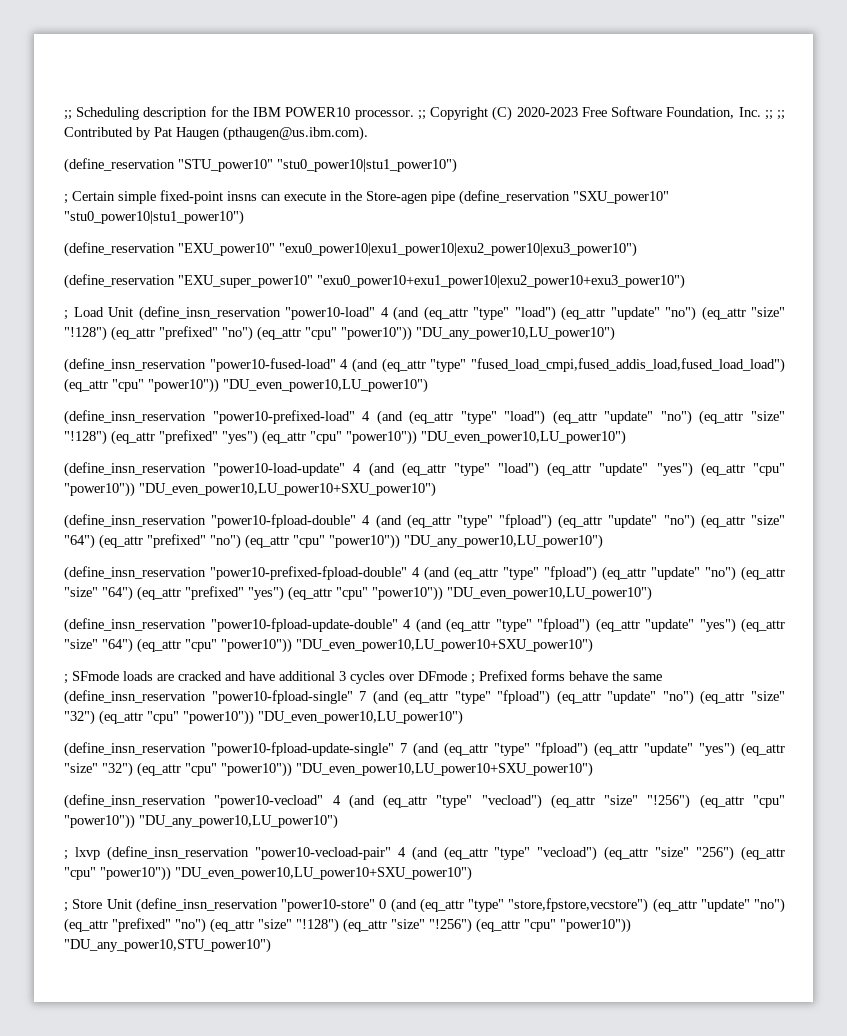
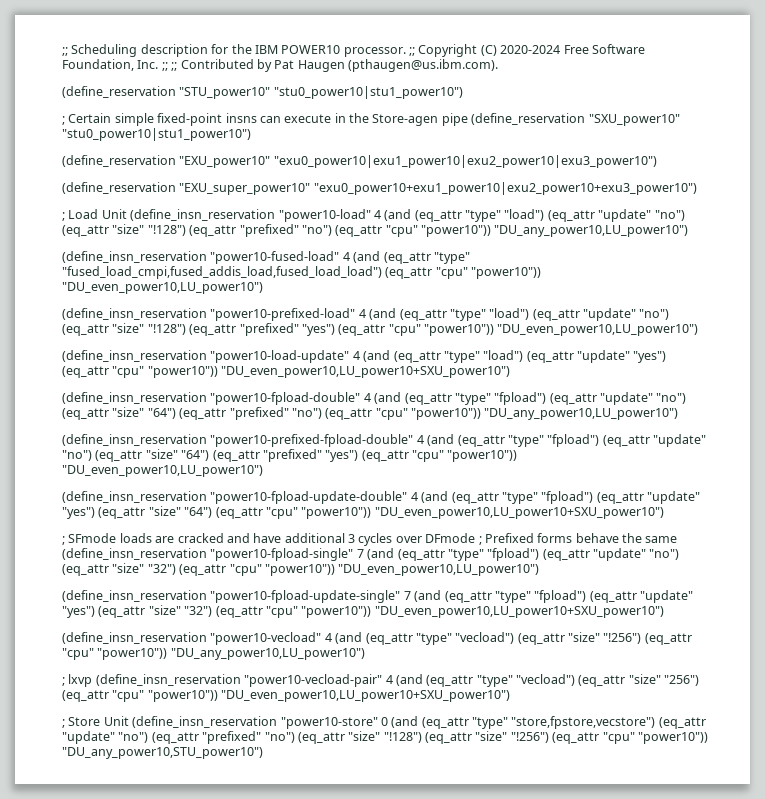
- ;; Scheduling description for the IBM POWER10 processor. ;; Copyright (C) 2020-2023 Free Software Foundation, Inc. ;; ;; Contributed by Pat Haugen (pthaugen@us.ibm.com).
+ ;; Scheduling description for the IBM POWER10 processor. ;; Copyright (C) 2020-2024 Free Software Foundation, Inc. ;; ;; Contributed by Pat Haugen (pthaugen@us.ibm.com).

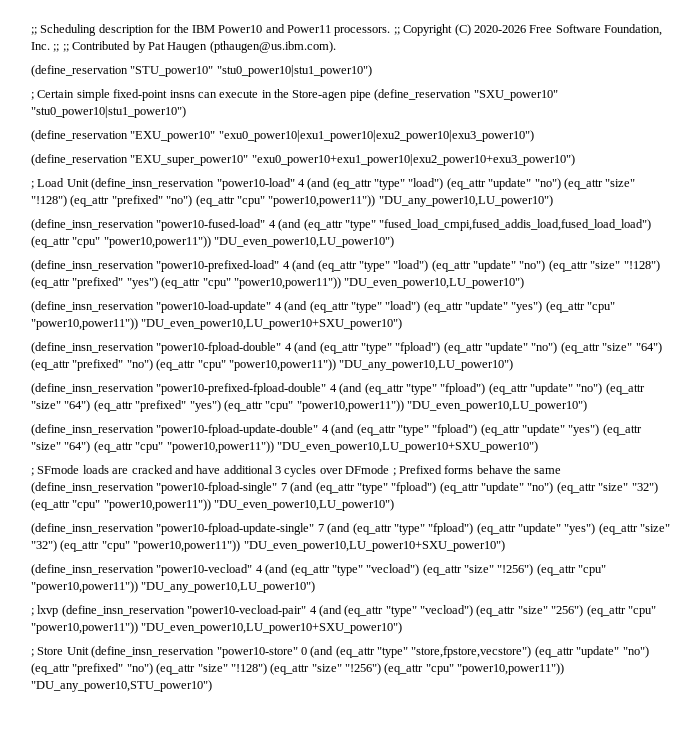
- ;; Scheduling description for the IBM POWER10 processor. ;; Copyright (C) 2020-2024 Free Software Foundation, Inc. ;; ;; Contributed by Pat Haugen (pthaugen@us.ibm.com).
+ ;; Scheduling description for the IBM Power10 and Power11 processors. ;; Copyright (C) 2020-2026 Free Software Foundation, Inc. ;; ;; Contributed by Pat Haugen (pthaugen@us.ibm.com).
- ; Load Unit (define_insn_reservation "power10-load" 4 (and (eq_attr "type" "load") (eq_attr "update" "no") (eq_attr "size" "!128") (eq_attr "prefixed" "no") (eq_attr "cpu" "power10")) "DU_any_power10,LU_power10")
+ ; Load Unit (define_insn_reservation "power10-load" 4 (and (eq_attr "type" "load") (eq_attr "update" "no") (eq_attr "size" "!128") (eq_attr "prefixed" "no") (eq_attr "cpu" "power10,power11")) "DU_any_power10,LU_power10")
- (define_insn_reservation "power10-fused-load" 4 (and (eq_attr "type" "fused_load_cmpi,fused_addis_load,fused_load_load") (eq_attr "cpu" "power10")) "DU_even_power10,LU_power10")
+ (define_insn_reservation "power10-fused-load" 4 (and (eq_attr "type" "fused_load_cmpi,fused_addis_load,fused_load_load") (eq_attr "cpu" "power10,power11")) "DU_even_power10,LU_power10")
- (define_insn_reservation "power10-prefixed-load" 4 (and (eq_attr "type" "load") (eq_attr "update" "no") (eq_attr "size" "!128") (eq_attr "prefixed" "yes") (eq_attr "cpu" "power10")) "DU_even_power10,LU_power10")
+ (define_insn_reservation "power10-prefixed-load" 4 (and (eq_attr "type" "load") (eq_attr "update" "no") (eq_attr "size" "!128") (eq_attr "prefixed" "yes") (eq_attr "cpu" "power10,power11")) "DU_even_power10,LU_power10")
- (define_insn_reservation "power10-load-update" 4 (and (eq_attr "type" "load") (eq_attr "update" "yes") (eq_attr "cpu" "power10")) "DU_even_power10,LU_power10+SXU_power10")
+ (define_insn_reservation "power10-load-update" 4 (and (eq_attr "type" "load") (eq_attr "update" "yes") (eq_attr "cpu" "power10,power11")) "DU_even_power10,LU_power10+SXU_power10")
- (define_insn_reservation "power10-fpload-double" 4 (and (eq_attr "type" "fpload") (eq_attr "update" "no") (eq_attr "size" "64") (eq_attr "prefixed" "no") (eq_attr "cpu" "power10")) "DU_any_power10,LU_power10")
+ (define_insn_reservation "power10-fpload-double" 4 (and (eq_attr "type" "fpload") (eq_attr "update" "no") (eq_attr "size" "64") (eq_attr "prefixed" "no") (eq_attr "cpu" "power10,power11")) "DU_any_power10,LU_power10")
- (define_insn_reservation "power10-prefixed-fpload-double" 4 (and (eq_attr "type" "fpload") (eq_attr "update" "no") (eq_attr "size" "64") (eq_attr "prefixed" "yes") (eq_attr "cpu" "power10")) "DU_even_power10,LU_power10")
+ (define_insn_reservation "power10-prefixed-fpload-double" 4 (and (eq_attr "type" "fpload") (eq_attr "update" "no") (eq_attr "size" "64") (eq_attr "prefixed" "yes") (eq_attr "cpu" "power10,power11")) "DU_even_power10,LU_power10")
- (define_insn_reservation "power10-fpload-update-double" 4 (and (eq_attr "type" "fpload") (eq_attr "update" "yes") (eq_attr "size" "64") (eq_attr "cpu" "power10")) "DU_even_power10,LU_power10+SXU_power10")
+ (define_insn_reservation "power10-fpload-update-double" 4 (and (eq_attr "type" "fpload") (eq_attr "update" "yes") (eq_attr "size" "64") (eq_attr "cpu" "power10,power11")) "DU_even_power10,LU_power10+SXU_power10")
- ; SFmode loads are cracked and have additional 3 cycles over DFmode ; Prefixed forms behave the same (define_insn_reservation "power10-fpload-single" 7 (and (eq_attr "type" "fpload") (eq_attr "update" "no") (eq_attr "size" "32") (eq_attr "cpu" "power10")) "DU_even_power10,LU_power10")
+ ; SFmode loads are cracked and have additional 3 cycles over DFmode ; Prefixed forms behave the same (define_insn_reservation "power10-fpload-single" 7 (and (eq_attr "type" "fpload") (eq_attr "update" "no") (eq_attr "size" "32") (eq_attr "cpu" "power10,power11")) "DU_even_power10,LU_power10")
- (define_insn_reservation "power10-fpload-update-single" 7 (and (eq_attr "type" "fpload") (eq_attr "update" "yes") (eq_attr "size" "32") (eq_attr "cpu" "power10")) "DU_even_power10,LU_power10+SXU_power10")
+ (define_insn_reservation "power10-fpload-update-single" 7 (and (eq_attr "type" "fpload") (eq_attr "update" "yes") (eq_attr "size" "32") (eq_attr "cpu" "power10,power11")) "DU_even_power10,LU_power10+SXU_power10")
- (define_insn_reservation "power10-vecload" 4 (and (eq_attr "type" "vecload") (eq_attr "size" "!256") (eq_attr "cpu" "power10")) "DU_any_power10,LU_power10")
+ (define_insn_reservation "power10-vecload" 4 (and (eq_attr "type" "vecload") (eq_attr "size" "!256") (eq_attr "cpu" "power10,power11")) "DU_any_power10,LU_power10")
- ; lxvp (define_insn_reservation "power10-vecload-pair" 4 (and (eq_attr "type" "vecload") (eq_attr "size" "256") (eq_attr "cpu" "power10")) "DU_even_power10,LU_power10+SXU_power10")
+ ; lxvp (define_insn_reservation "power10-vecload-pair" 4 (and (eq_attr "type" "vecload") (eq_attr "size" "256") (eq_attr "cpu" "power10,power11")) "DU_even_power10,LU_power10+SXU_power10")
- ; Store Unit (define_insn_reservation "power10-store" 0 (and (eq_attr "type" "store,fpstore,vecstore") (eq_attr "update" "no") (eq_attr "prefixed" "no") (eq_attr "size" "!128") (eq_attr "size" "!256") (eq_attr "cpu" "power10")) "DU_any_power10,STU_power10")
+ ; Store Unit (define_insn_reservation "power10-store" 0 (and (eq_attr "type" "store,fpstore,vecstore") (eq_attr "update" "no") (eq_attr "prefixed" "no") (eq_attr "size" "!128") (eq_attr "size" "!256") (eq_attr "cpu" "power10,power11")) "DU_any_power10,STU_power10")

